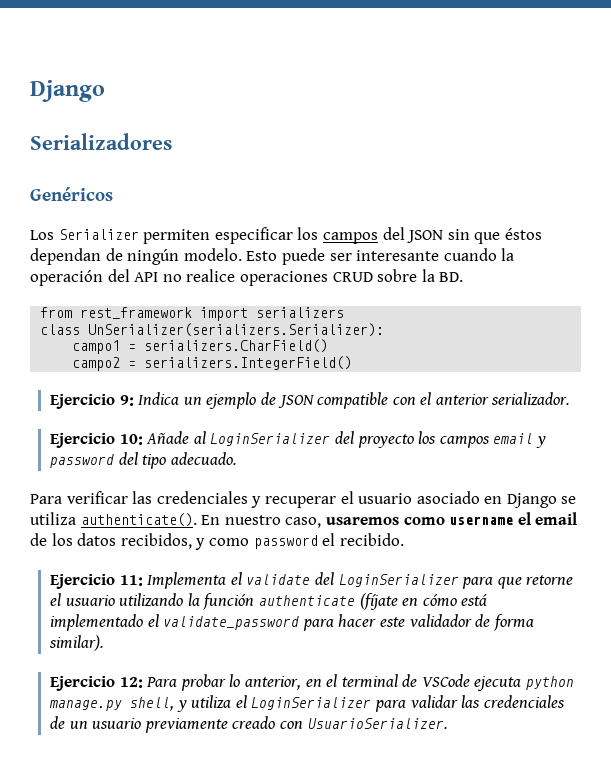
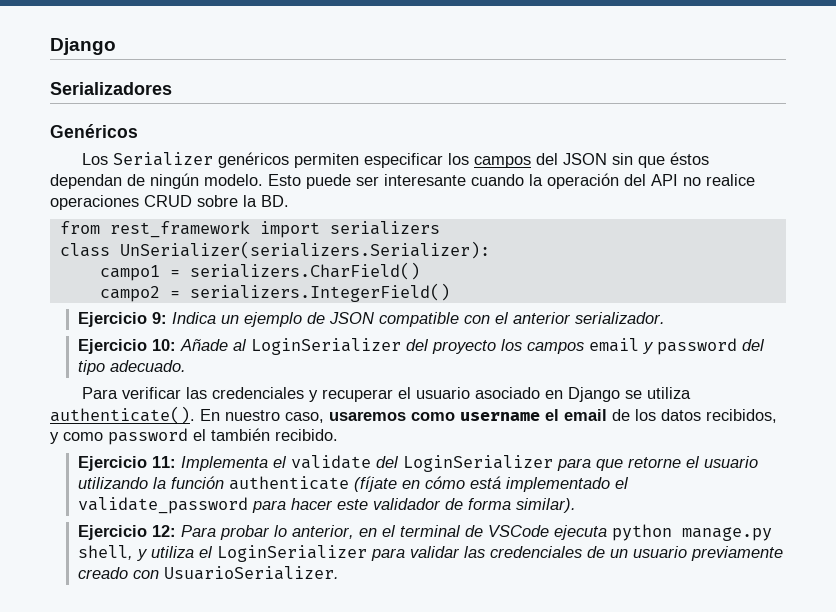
- Los Serializer permiten especificar los campos del JSON sin que éstos dependan de ningún modelo.
+ Los Serializer genéricos permiten especificar los campos del JSON sin que éstos dependan de ningún modelo.
- En nuestro caso, usaremos como username el email de los datos recibidos, y como password el recibido.
+ En nuestro caso, usaremos como username el email de los datos recibidos, y como password el también recibido.

